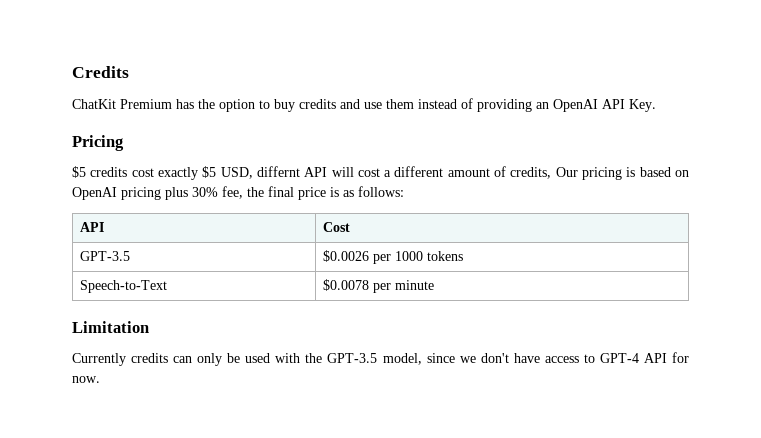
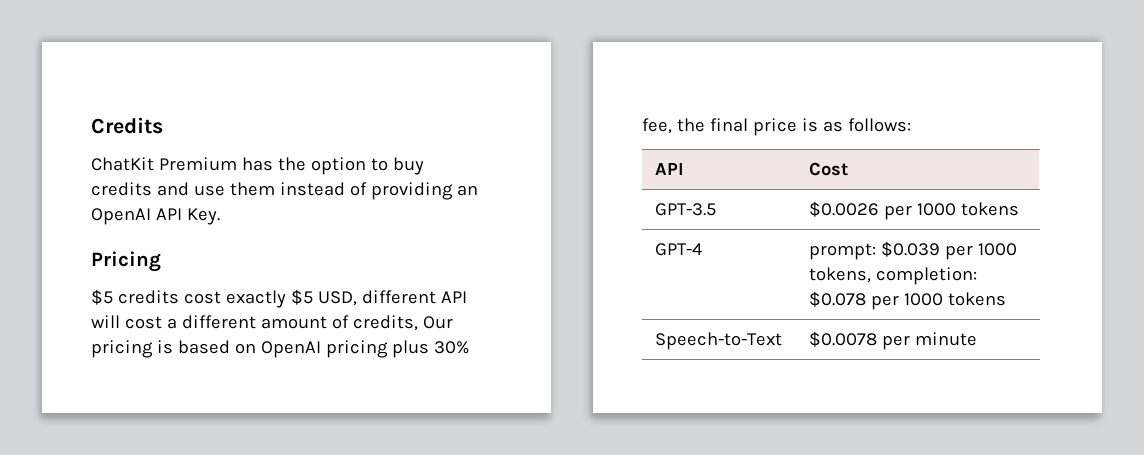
- $5 credits cost exactly $5 USD, differnt API will cost a different amount of credits, Our pricing is based on OpenAI pricing plus 30% fee, the final price is as follows:
+ $5 credits cost exactly $5 USD, different API will cost a different amount of credits, Our pricing is based on OpenAI pricing plus 30% fee, the final price is as follows:
+ GPT-4 | prompt: $0.039 per 1000 tokens, completion: $0.078 per 1000 tokens
  Speech-to-Text | $0.0078 per minute
- Limitation
- Currently credits can only be used with the GPT-3.5 model, since we don't have access to GPT-4 API for now.

